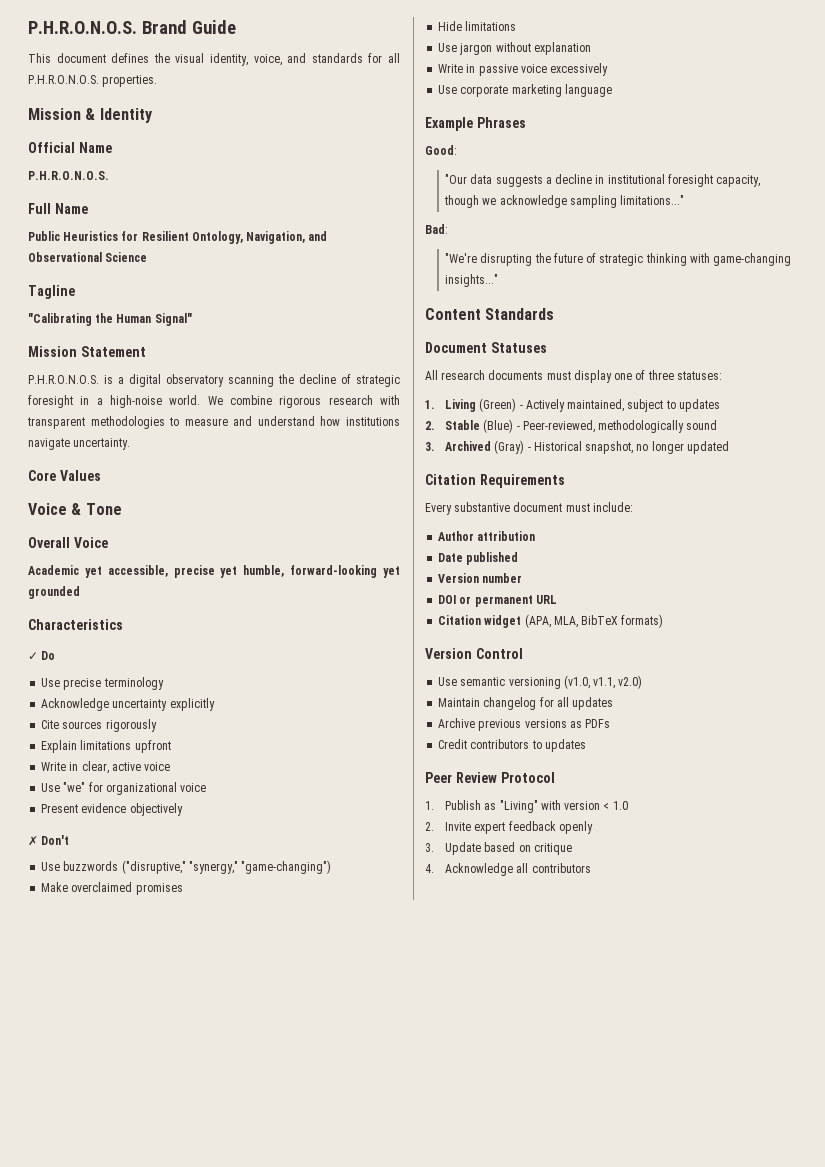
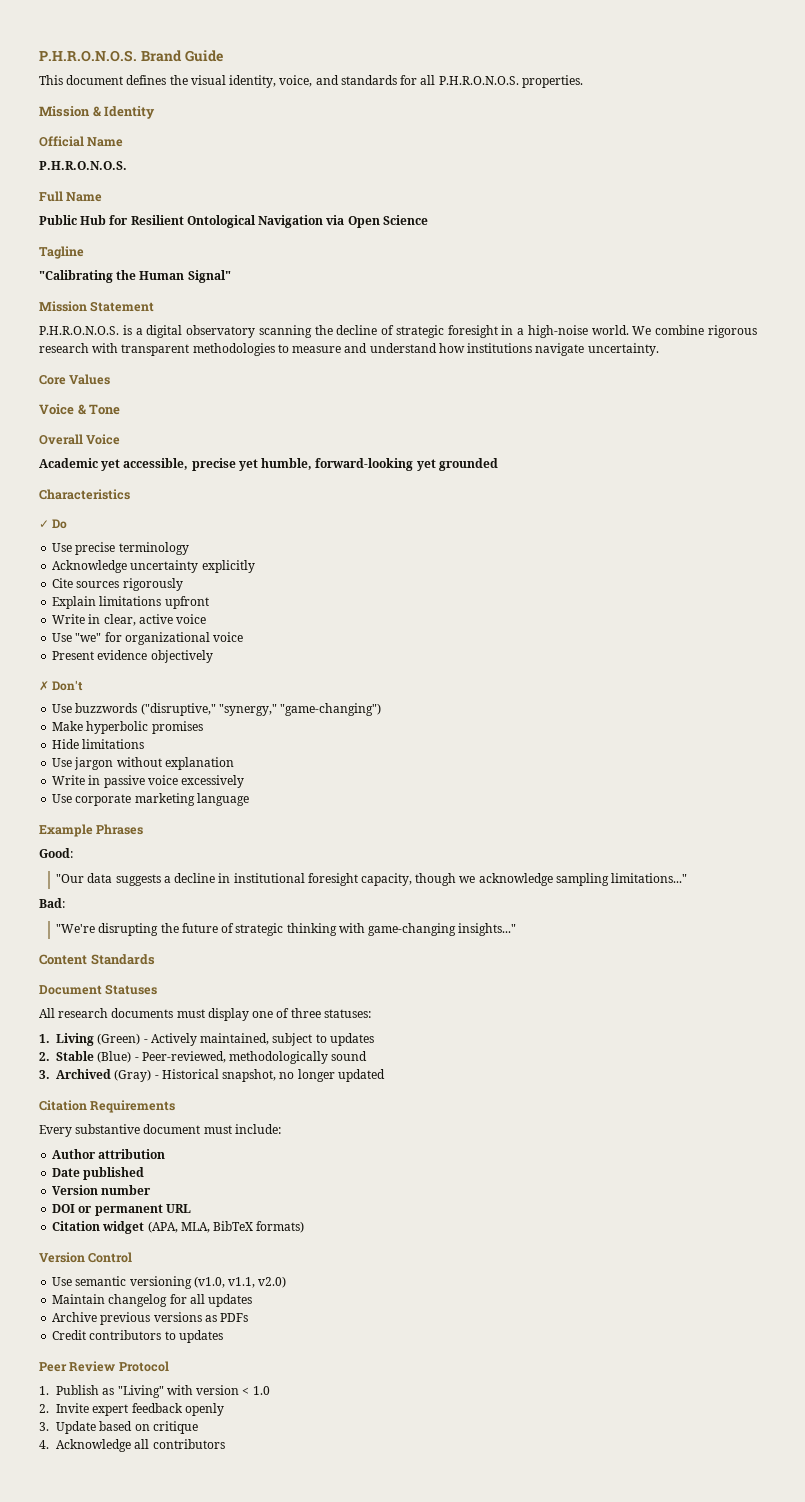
- Public Heuristics for Resilient Ontology, Navigation, and Observational Science
+ Public Hub for Resilient Ontological Navigation via Open Science
- Make overclaimed promises
+ Make hyperbolic promises

